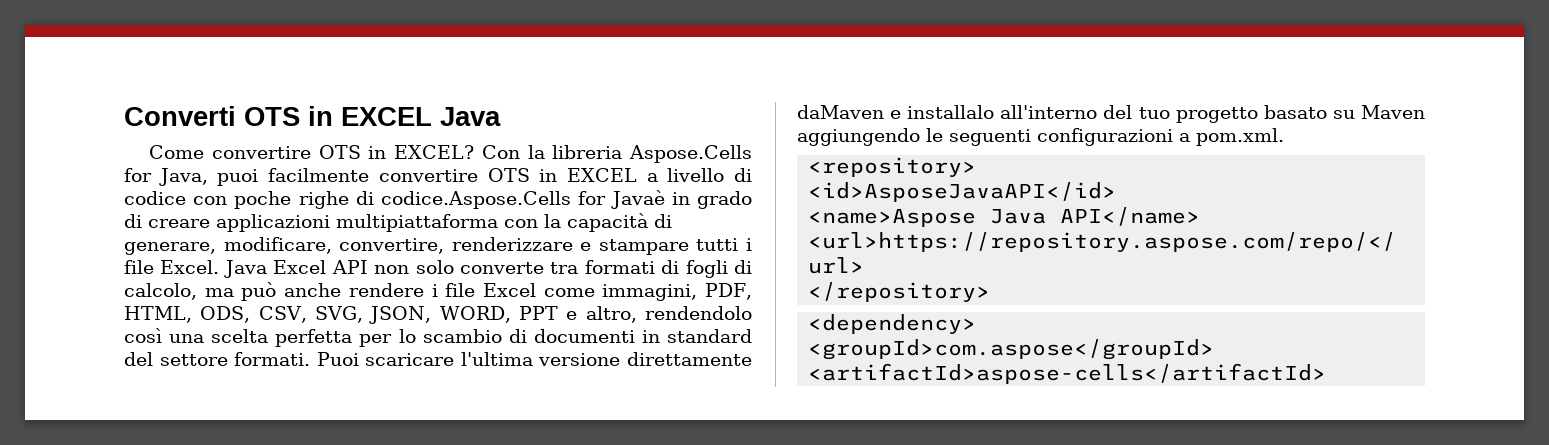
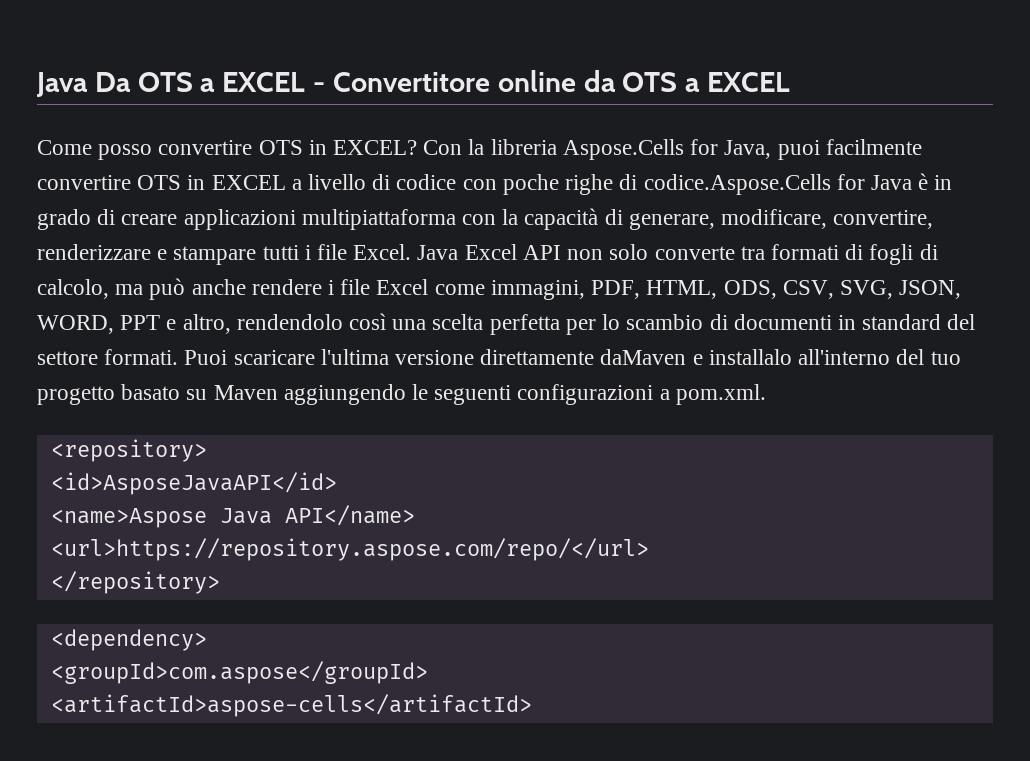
- Converti OTS in EXCEL Java
+ Java Da OTS a EXCEL - Convertitore online da OTS a EXCEL
- Come convertire OTS in EXCEL?
+ Come posso convertire OTS in EXCEL?
- Con la libreria Aspose.Cells for Java, puoi facilmente convertire OTS in EXCEL a livello di codice con poche righe di codice.Aspose.Cells for Javaè in grado di creare applicazioni multipiattaforma con la capacità di generare, modificare, convertire, renderizzare e stampare tutti i file Excel.
+ Con la libreria Aspose.Cells for Java, puoi facilmente convertire OTS in EXCEL a livello di codice con poche righe di codice.Aspose.Cells for Java è in grado di creare applicazioni multipiattaforma con la capacità di generare, modificare, convertire, renderizzare e stampare tutti i file Excel.

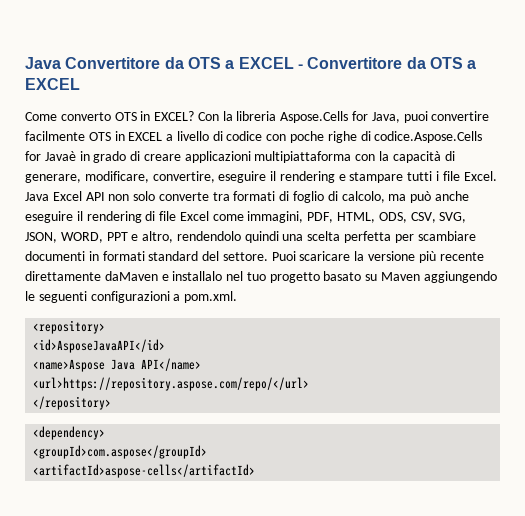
- Java Da OTS a EXCEL - Convertitore online da OTS a EXCEL
+ Java Convertitore da OTS a EXCEL - Convertitore da OTS a EXCEL
- Come posso convertire OTS in EXCEL?
+ Come converto OTS in EXCEL?
- Con la libreria Aspose.Cells for Java, puoi facilmente convertire OTS in EXCEL a livello di codice con poche righe di codice.Aspose.Cells for Java è in grado di creare applicazioni multipiattaforma con la capacità di generare, modificare, convertire, renderizzare e stampare tutti i file Excel.
+ Con la libreria Aspose.Cells for Java, puoi convertire facilmente OTS in EXCEL a livello di codice con poche righe di codice.Aspose.Cells for Javaè in grado di creare applicazioni multipiattaforma con la capacità di generare, modificare, convertire, eseguire il rendering e stampare tutti i file Excel.
- Java Excel API non solo converte tra formati di fogli di calcolo, ma può anche rendere i file Excel come immagini, PDF, HTML, ODS, CSV, SVG, JSON, WORD, PPT e altro, rendendolo così una scelta perfetta per lo scambio di documenti in standard del settore formati. Puoi scaricare l'ultima versione direttamente daMaven e installalo all'interno del tuo progetto basato su Maven aggiungendo le seguenti configurazioni a pom.xml.
+ Java Excel API non solo converte tra formati di foglio di calcolo, ma può anche eseguire il rendering di file Excel come immagini, PDF, HTML, ODS, CSV, SVG, JSON, WORD, PPT e altro, rendendolo quindi una scelta perfetta per scambiare documenti in formati standard del settore. Puoi scaricare la versione più recente direttamente daMaven e installalo nel tuo progetto basato su Maven aggiungendo le seguenti configurazioni a pom.xml.

